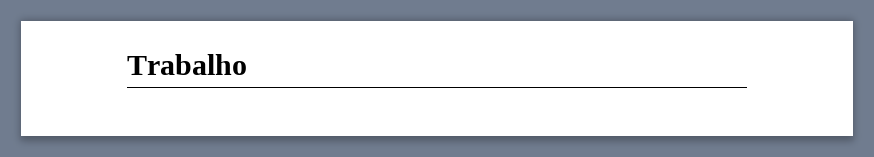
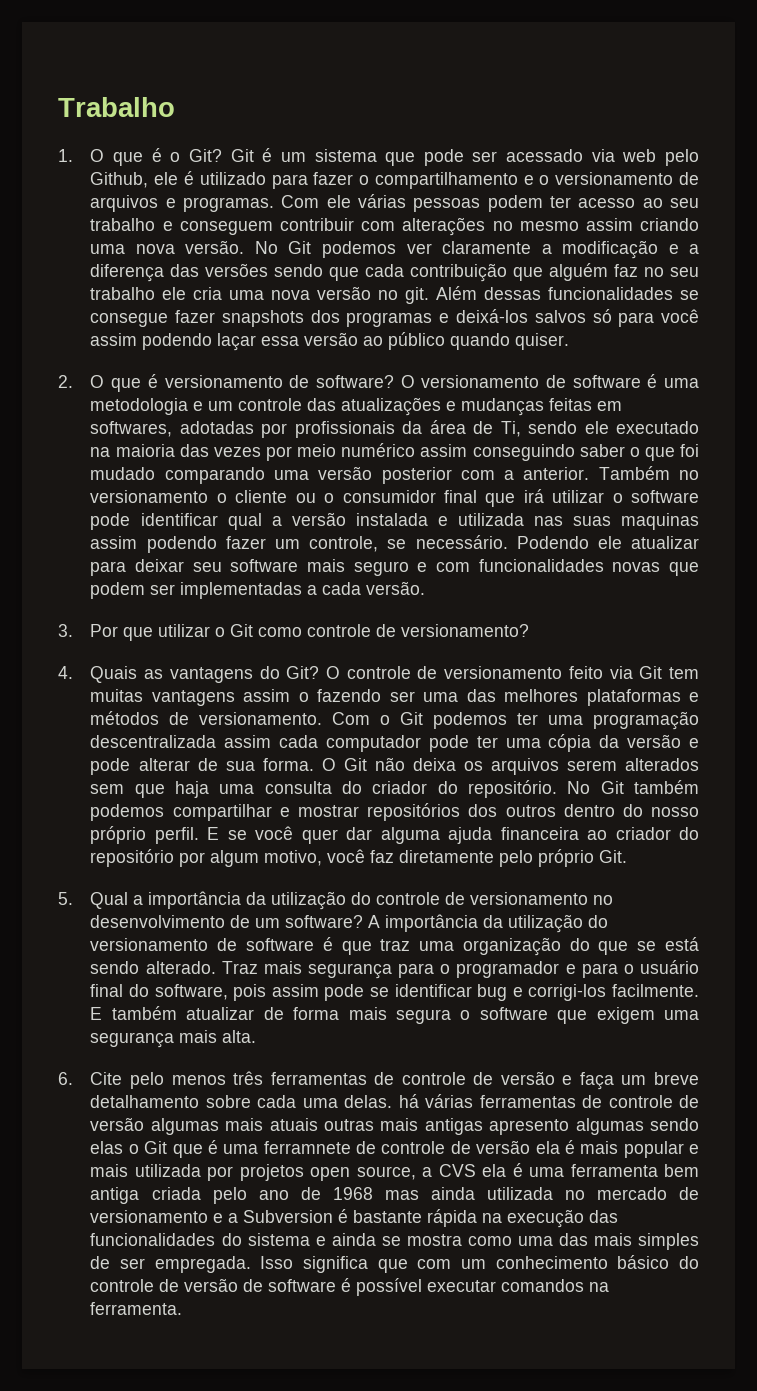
+ 1. O que é o Git? Git é um sistema que pode ser acessado via web pelo Github, ele é utilizado para fazer o compartilhamento e o versionamento de arquivos e programas. Com ele várias pessoas podem ter acesso ao seu trabalho e conseguem contribuir com alterações no mesmo assim criando uma nova versão. No Git podemos ver claramente a modificação e a diferença das versões sendo que cada contribuição que alguém faz no seu trabalho ele cria uma nova versão no git. Além dessas funcionalidades se consegue fazer snapshots dos programas e deixá-los salvos só para você assim podendo laçar essa versão ao público quando quiser.
+ 2. O que é versionamento de software? O versionamento de software é uma metodologia e um controle das atualizações e mudanças feitas em softwares, adotadas por profissionais da área de Ti, sendo ele executado na maioria das vezes por meio numérico assim conseguindo saber o que foi mudado comparando uma versão posterior com a anterior. Também no versionamento o cliente ou o consumidor final que irá utilizar o software pode identificar qual a versão instalada e utilizada nas suas maquinas assim podendo fazer um controle, se necessário. Podendo ele atualizar para deixar seu software mais seguro e com funcionalidades novas que podem ser implementadas a cada versão.
+ 3. Por que utilizar o Git como controle de versionamento?
+ 4. Quais as vantagens do Git? O controle de versionamento feito via Git tem muitas vantagens assim o fazendo ser uma das melhores plataformas e métodos de versionamento. Com o Git podemos ter uma programação descentralizada assim cada computador pode ter uma cópia da versão e pode alterar de sua forma. O Git não deixa os arquivos serem alterados sem que haja uma consulta do criador do repositório. No Git também podemos compartilhar e mostrar repositórios dos outros dentro do nosso próprio perfil. E se você quer dar alguma ajuda financeira ao criador do repositório por algum motivo, você faz diretamente pelo próprio Git.
+ 5. Qual a importância da utilização do controle de versionamento no desenvolvimento de um software? A importância da utilização do versionamento de software é que traz uma organização do que se está sendo alterado. Traz mais segurança para o programador e para o usuário final do software, pois assim pode se identificar bug e corrigi-los facilmente. E também atualizar de forma mais segura o software que exigem uma segurança mais alta.
+ 6. Cite pelo menos três ferramentas de controle de versão e faça um breve detalhamento sobre cada uma delas. há várias ferramentas de controle de versão algumas mais atuais outras mais antigas apresento algumas sendo elas o Git que é uma ferramnete de controle de versão ela é mais popular e mais utilizada por projetos open source, a CVS ela é uma ferramenta bem antiga criada pelo ano de 1968 mas ainda utilizada no mercado de versionamento e a Subversion é bastante rápida na execução das funcionalidades do sistema e ainda se mostra como uma das mais simples de ser empregada. Isso significa que com um conhecimento básico do controle de versão de software é possível executar comandos na ferramenta.

